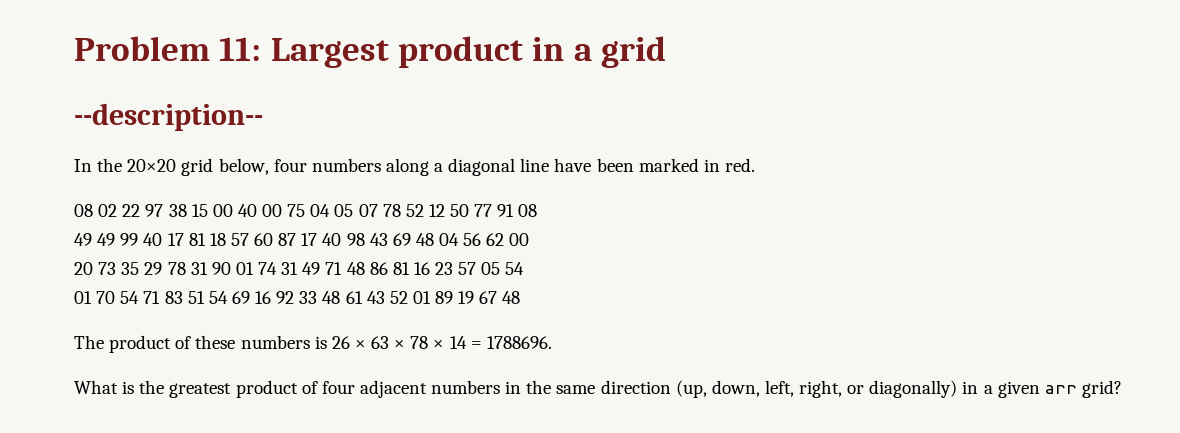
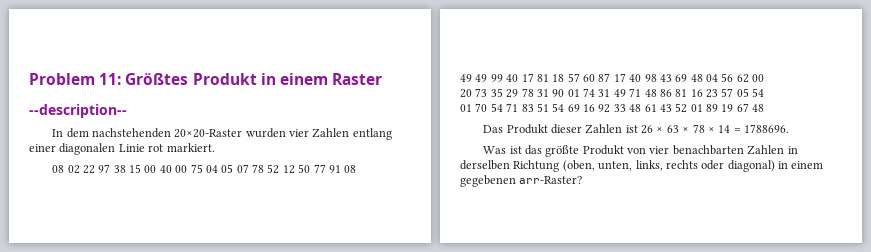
- Problem 11: Largest product in a grid
+ Problem 11: Größtes Produkt in einem Raster
  --description--
- In the 20×20 grid below, four numbers along a diagonal line have been marked in red.
+ In dem nachstehenden 20×20-Raster wurden vier Zahlen entlang einer diagonalen Linie rot markiert.
- The product of these numbers is 26 × 63 × 78 × 14 = 1788696.
+ Das Produkt dieser Zahlen ist 26 × 63 × 78 × 14 = 1788696.
- What is the greatest product of four adjacent numbers in the same direction (up, down, left, right, or diagonally) in a given arr grid?
+ Was ist das größte Produkt von vier benachbarten Zahlen in derselben Richtung (oben, unten, links, rechts oder diagonal) in einem gegebenen arr-Raster?

